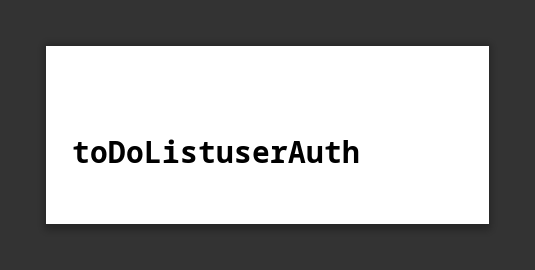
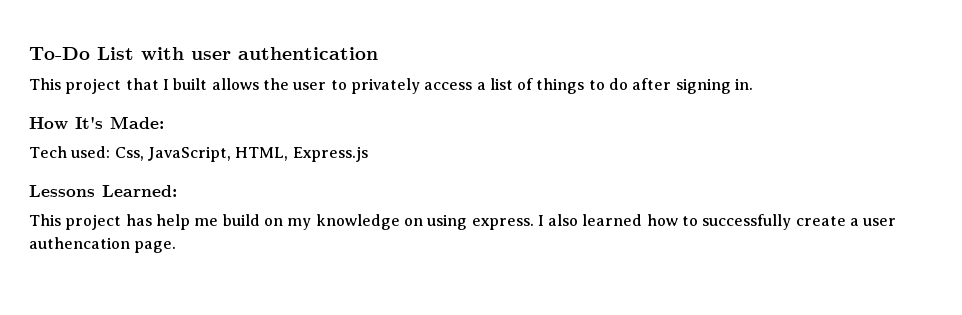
- toDoListuserAuth
+ To-Do List with user authentication
+ This project that I built allows the user to privately access a list of things to do after signing in.
+ How It's Made:
+ Tech used: Css, JavaScript, HTML, Express.js
+ Lessons Learned:
+ This project has help me build on my knowledge on using express. I also learned how to successfully create a user authencation page.

